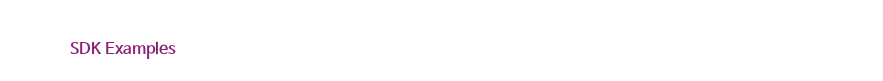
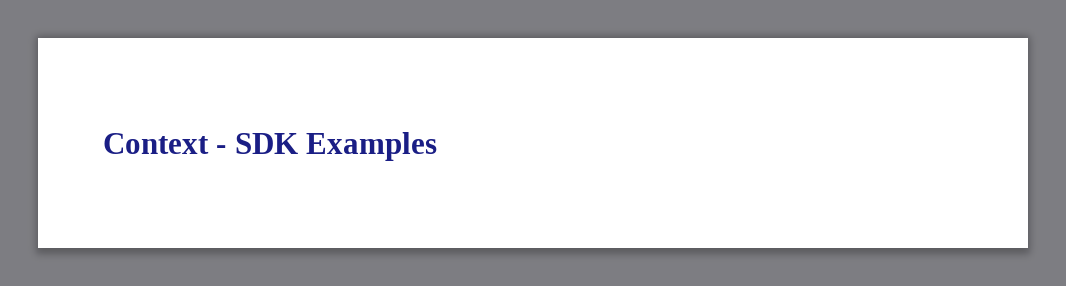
- SDK Examples
+ Context - SDK Examples

